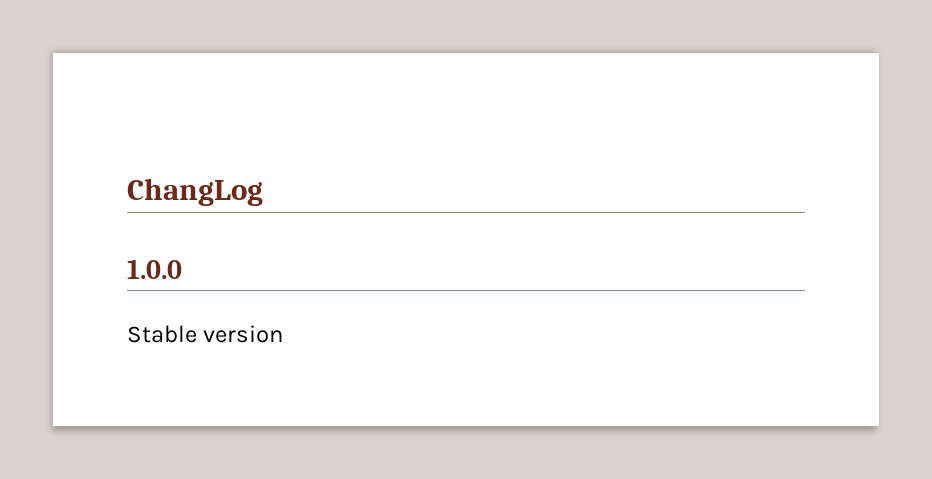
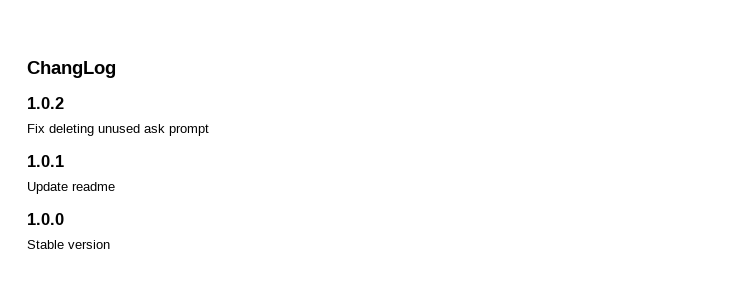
+ 1.0.2
+ Fix deleting unused ask prompt
+ 1.0.1
+ Update readme

